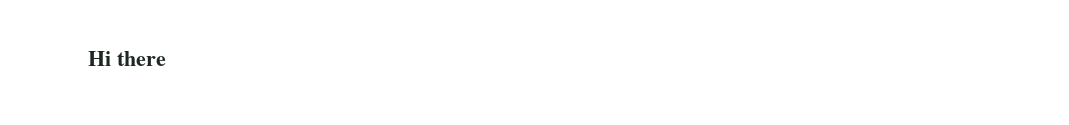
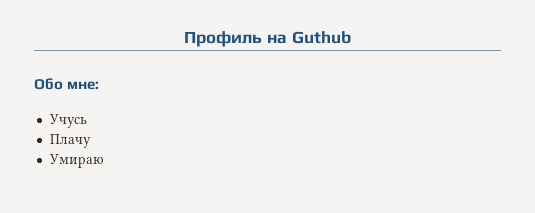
- Hi there
+ Профиль на Guthub
+ Обо мне:
+ Учусь
+ Плачу
+ Умираю

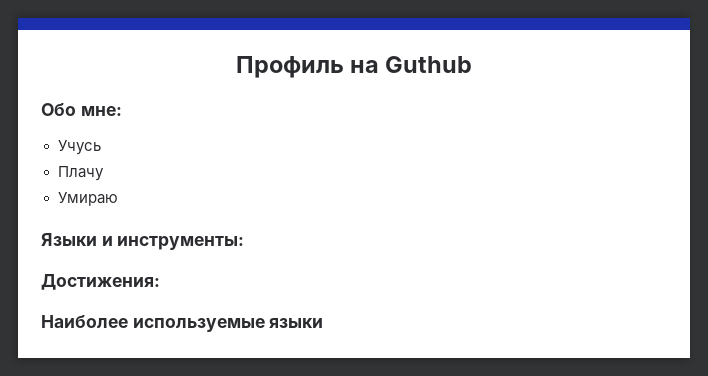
+ Языки и инструменты:
+ Достижения:
+ Наиболее используемые языки

